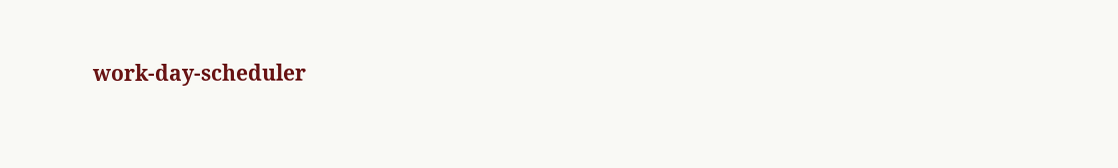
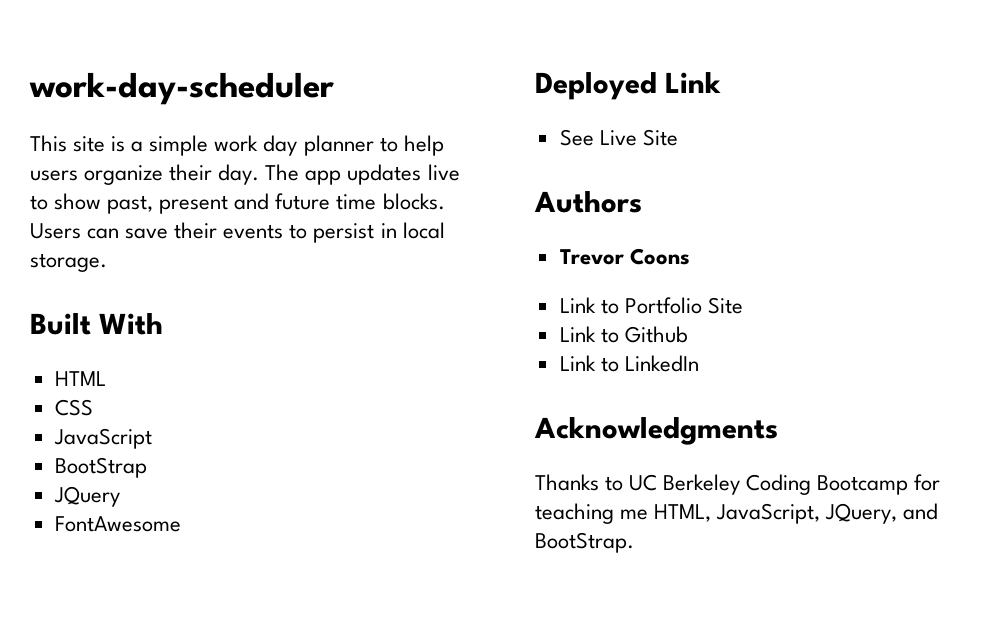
+ This site is a simple work day planner to help users organize their day. The app updates live to show past, present and future time blocks. Users can save their events to persist in local storage.
+ Built With
+ HTML
+ CSS
+ JavaScript
+ BootStrap
+ JQuery
+ FontAwesome
+ Deployed Link
+ See Live Site
+ Authors
+ Trevor Coons
+ Link to Portfolio Site
+ Link to Github
+ Link to LinkedIn
+ Acknowledgments
+ Thanks to UC Berkeley Coding Bootcamp for teaching me HTML, JavaScript, JQuery, and BootStrap.

